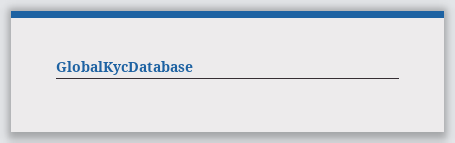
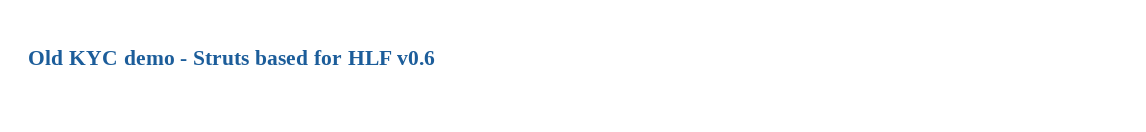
- GlobalKycDatabase
+ Old KYC demo - Struts based for HLF v0.6

